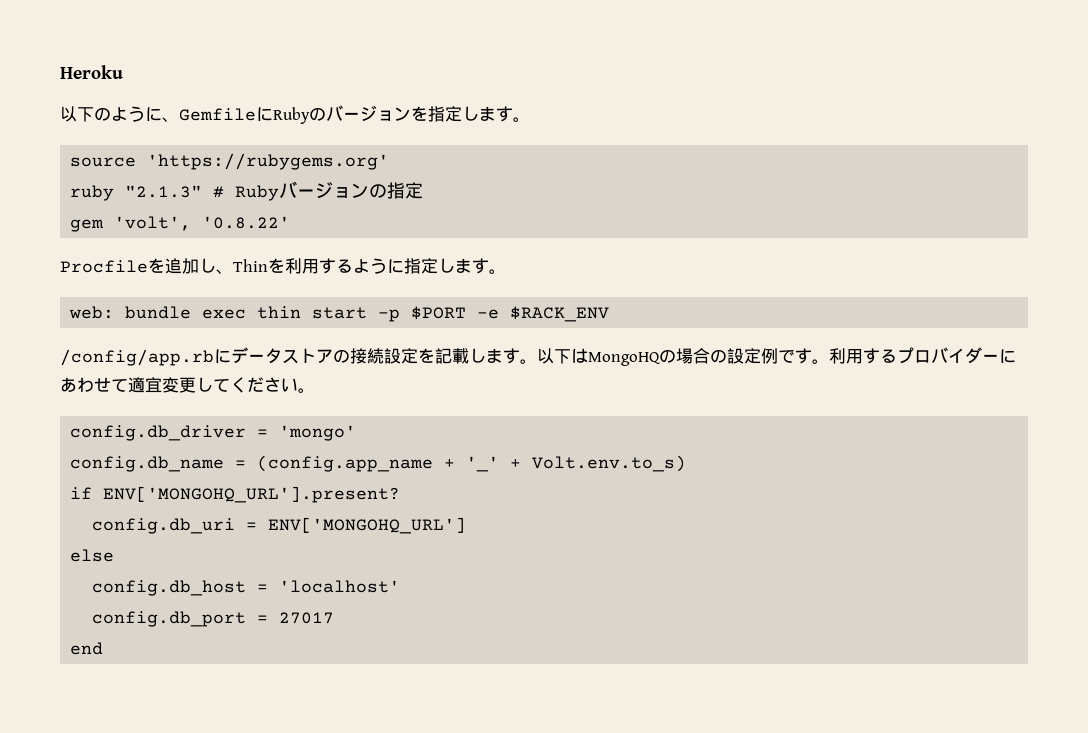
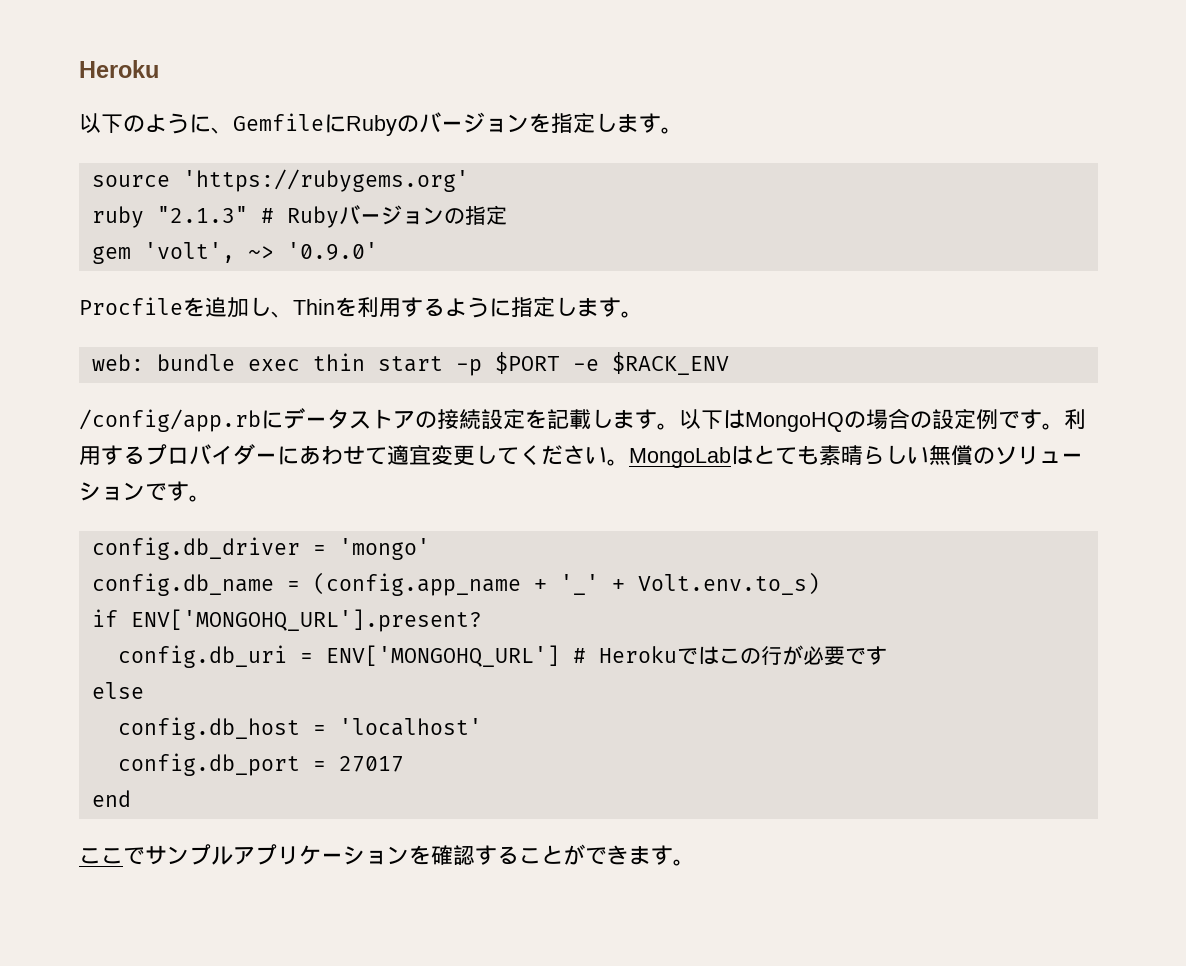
- gem 'volt', '0.8.22'
+ gem 'volt', ~> '0.9.0'
+ MongoLabはとても素晴らしい無償のソリューションです。
- config.db_uri = ENV['MONGOHQ_URL']
+ config.db_uri = ENV['MONGOHQ_URL'] # Herokuではこの行が必要です
+ ここでサンプルアプリケーションを確認することができます。

